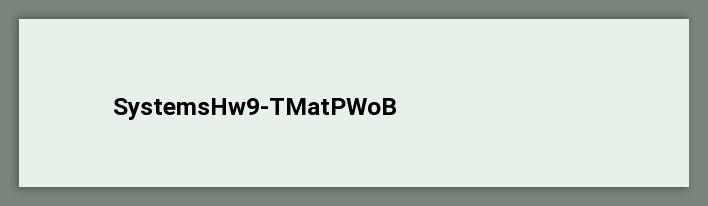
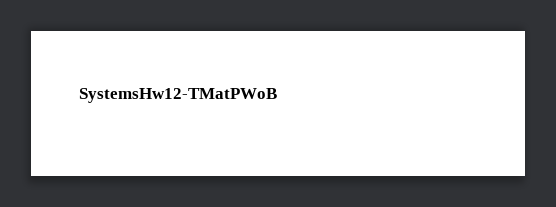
- SystemsHw9-TMatPWoB
+ SystemsHw12-TMatPWoB

